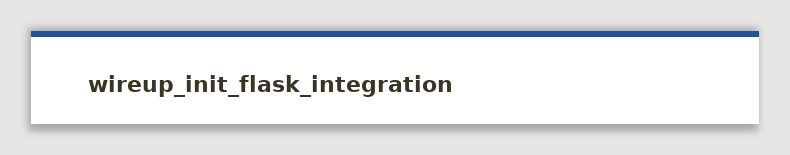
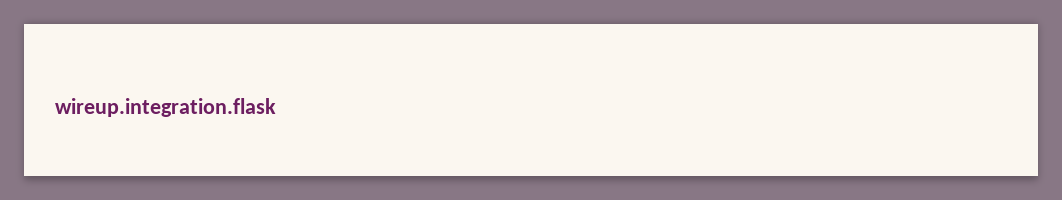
- wireup_init_flask_integration
+ wireup.integration.flask

